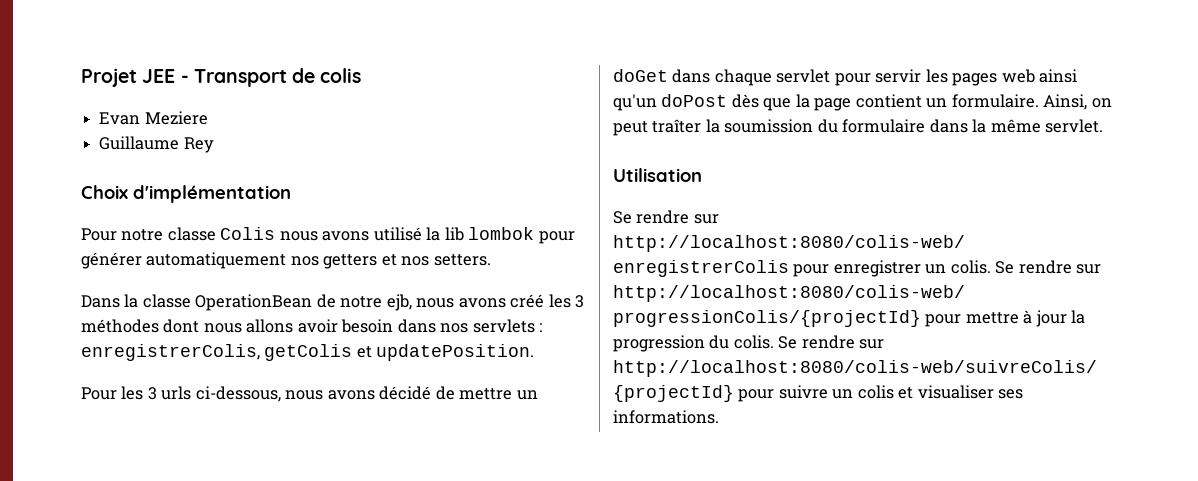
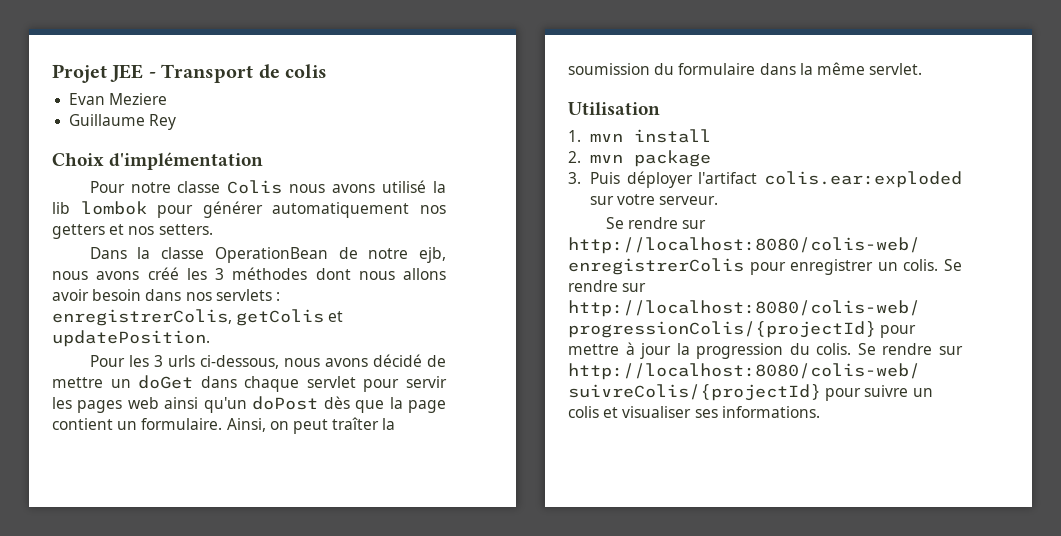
+ 1. mvn install
+ 2. mvn package
+ 3. Puis déployer l'artifact colis.ear:exploded sur votre serveur.

